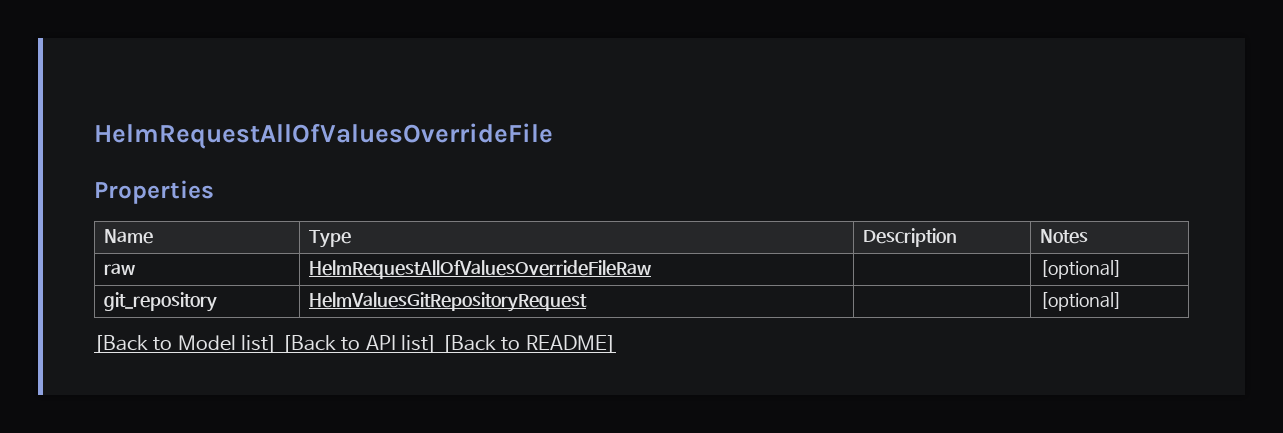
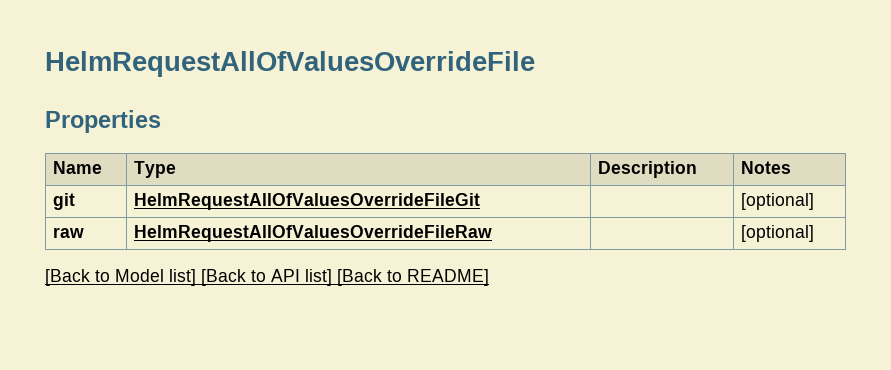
+ git | HelmRequestAllOfValuesOverrideFileGit | | [optional]
  raw | HelmRequestAllOfValuesOverrideFileRaw | | [optional]
- git_repository | HelmValuesGitRepositoryRequest | | [optional]

